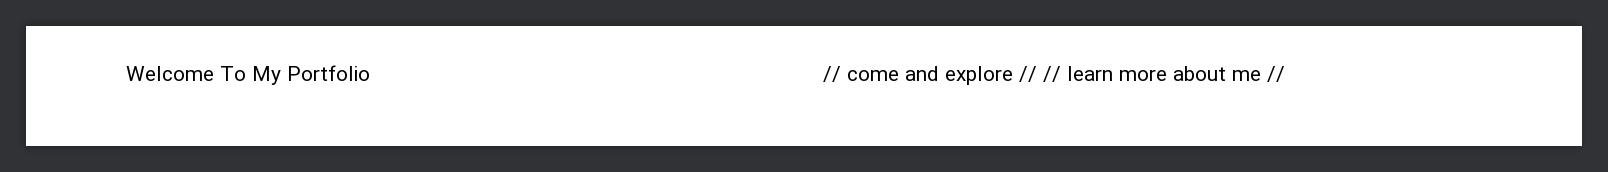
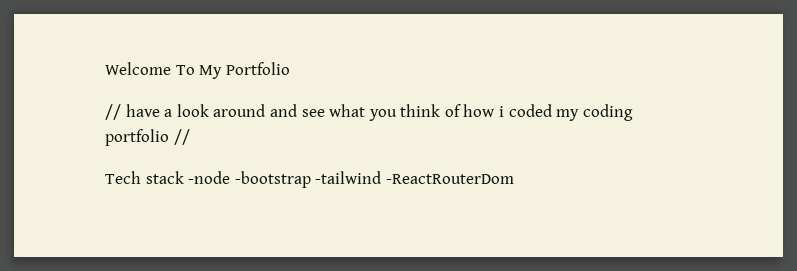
- // come and explore // // learn more about me //
+ // have a look around and see what you think of how i coded my coding portfolio //
+ Tech stack -node -bootstrap -tailwind -ReactRouterDom

